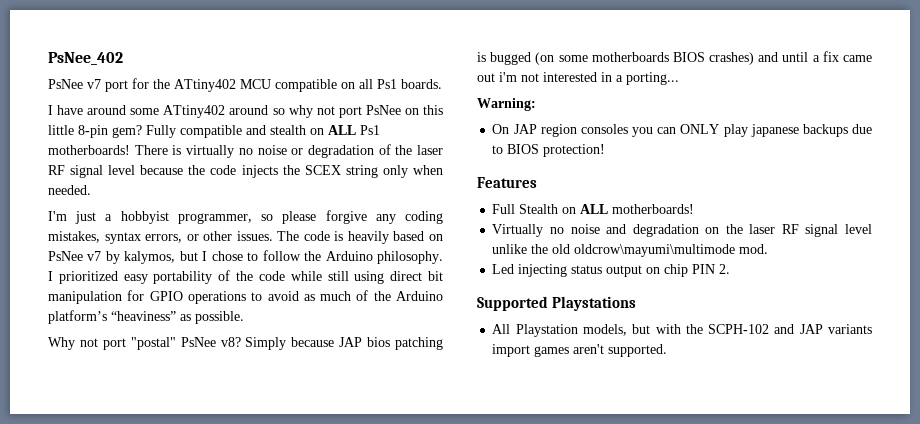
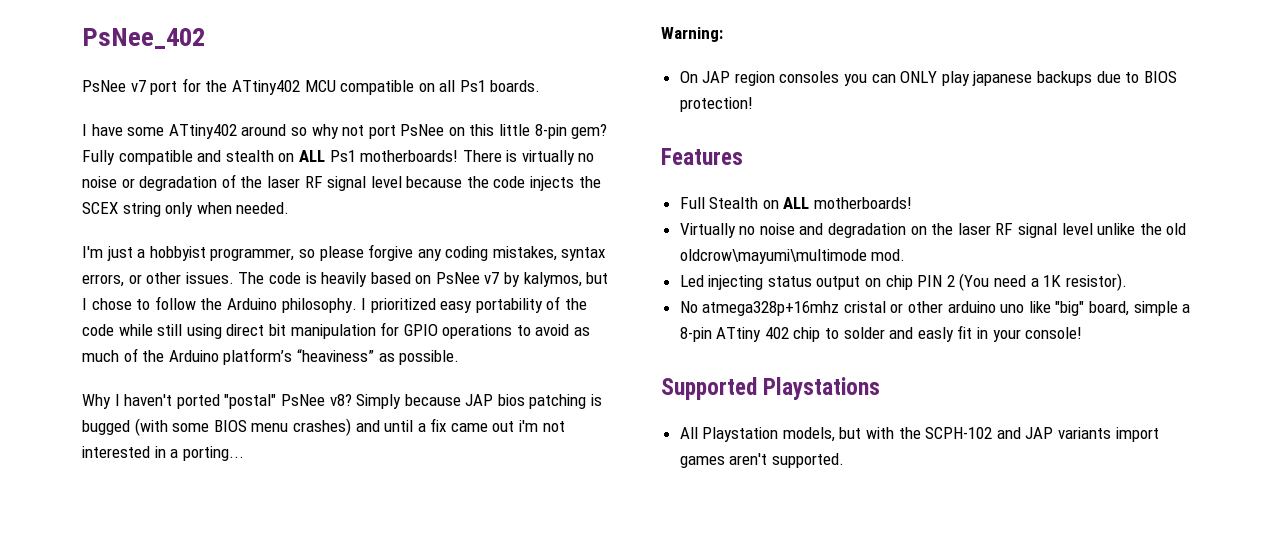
- I have around some ATtiny402 around so why not port PsNee on this little 8-pin gem?
+ I have some ATtiny402 around so why not port PsNee on this little 8-pin gem?
- Why not port "postal" PsNee v8?
+ Why I haven't ported "postal" PsNee v8?
- Simply because JAP bios patching is bugged (on some motherboards BIOS crashes) and until a fix came out i'm not interested in a porting...
+ Simply because JAP bios patching is bugged (with some BIOS menu crashes) and until a fix came out i'm not interested in a porting...
- Led injecting status output on chip PIN 2.
+ Led injecting status output on chip PIN 2 (You need a 1K resistor).
+ No atmega328p+16mhz cristal or other arduino uno like "big" board, simple a 8-pin ATtiny 402 chip to solder and easly fit in your console!

